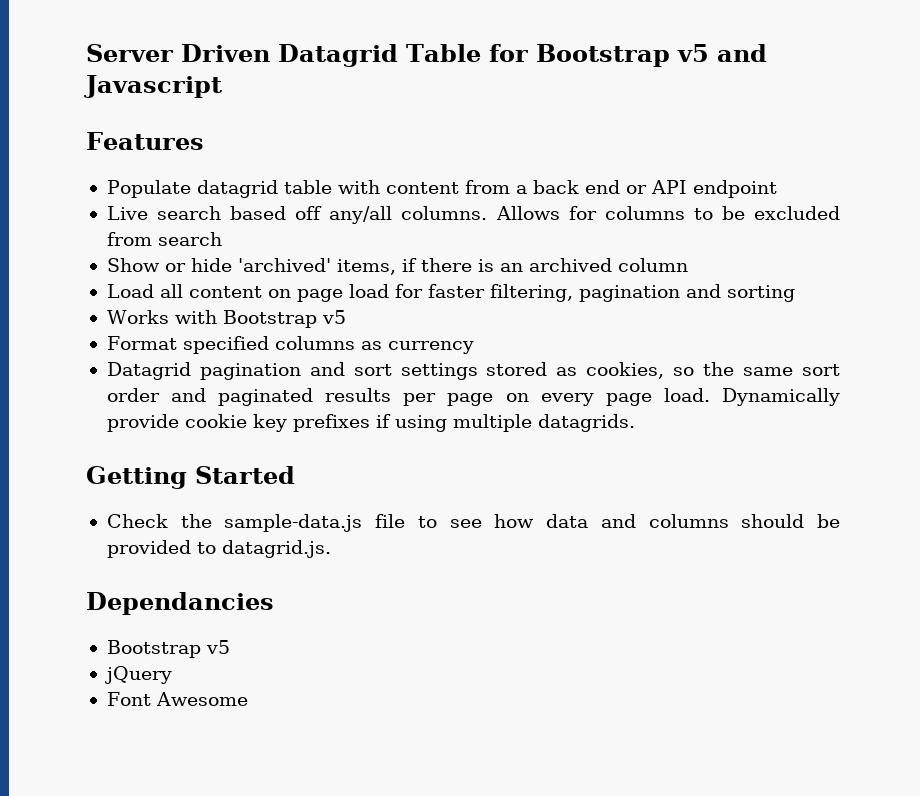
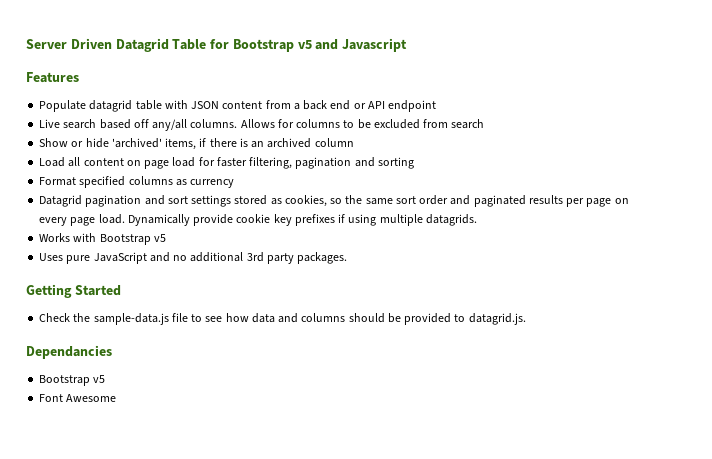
- Populate datagrid table with content from a back end or API endpoint
+ Populate datagrid table with JSON content from a back end or API endpoint
- Works with Bootstrap v5
+ Works with Bootstrap v5
+ Uses pure JavaScript and no additional 3rd party packages.
- jQuery

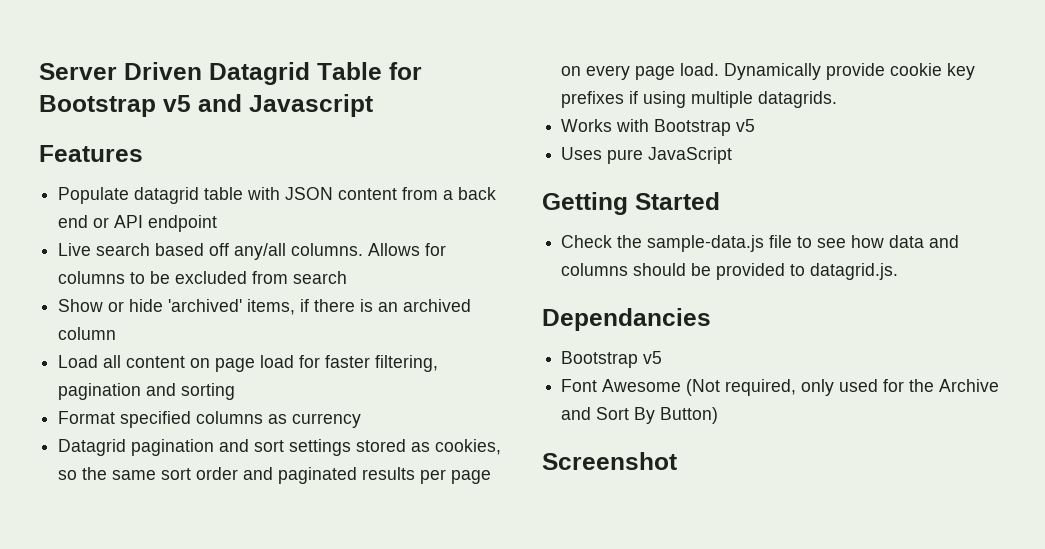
- Uses pure JavaScript and no additional 3rd party packages.
+ Uses pure JavaScript
- Font Awesome
+ Font Awesome (Not required, only used for the Archive and Sort By Button)
+ Screenshot

